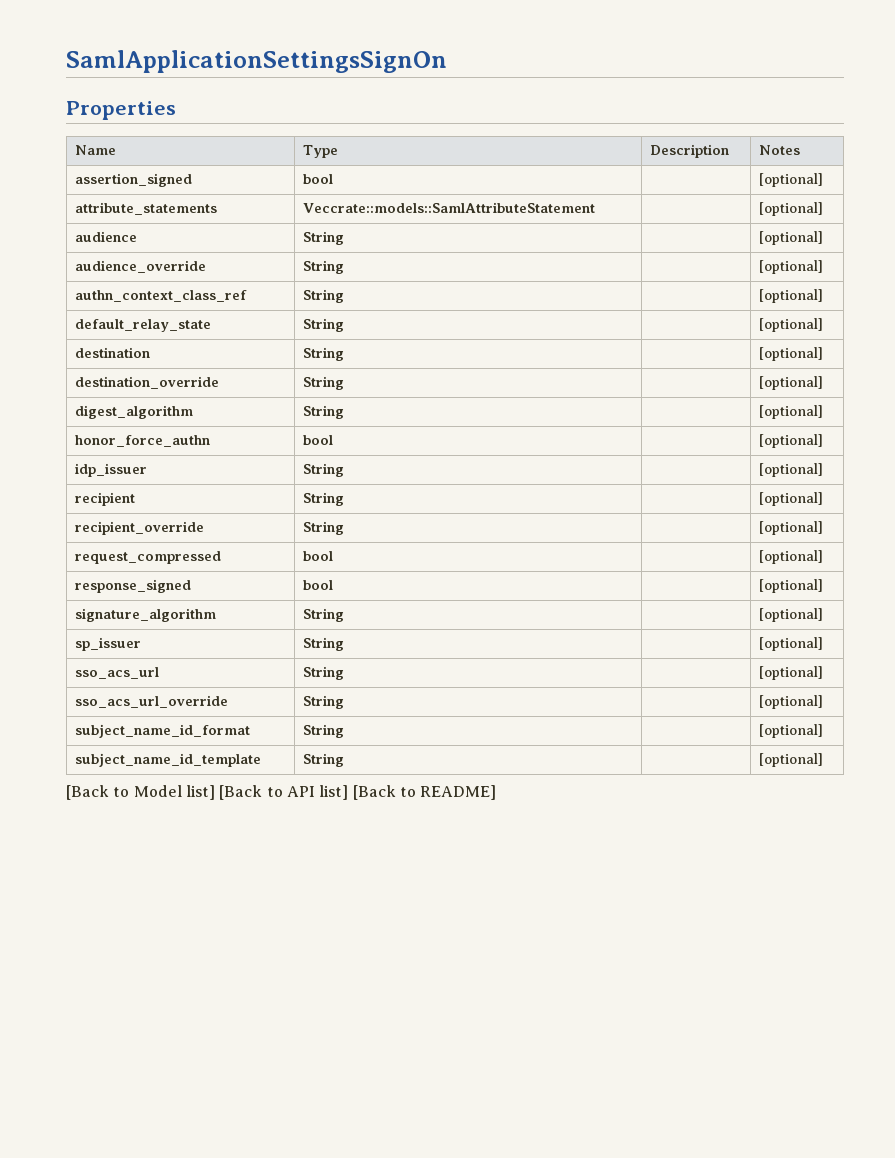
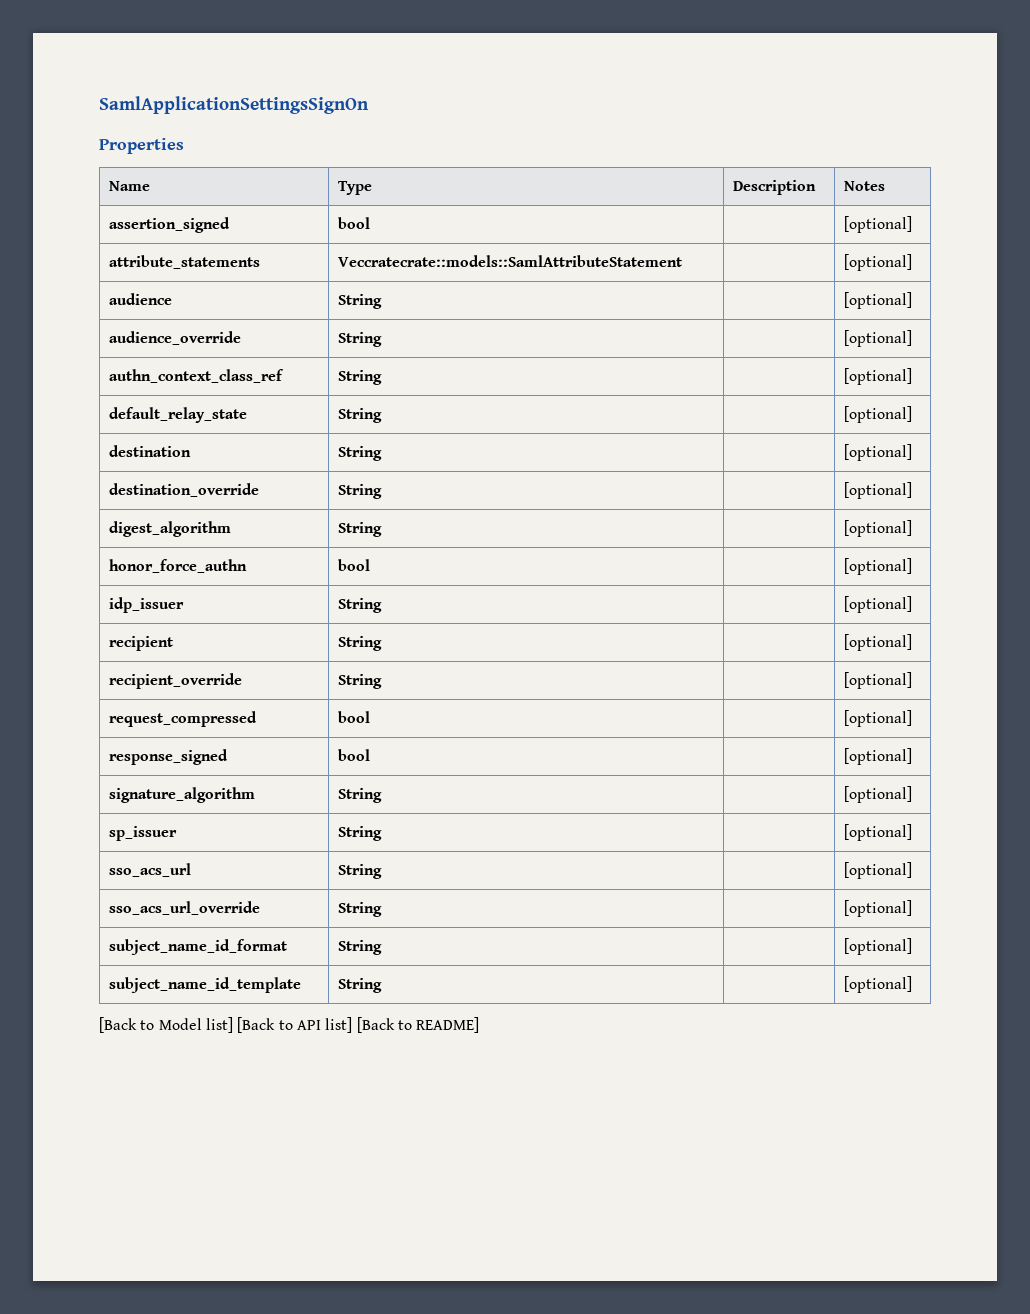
- attribute_statements | Veccrate::models::SamlAttributeStatement | | [optional]
+ attribute_statements | Veccratecrate::models::SamlAttributeStatement | | [optional]

